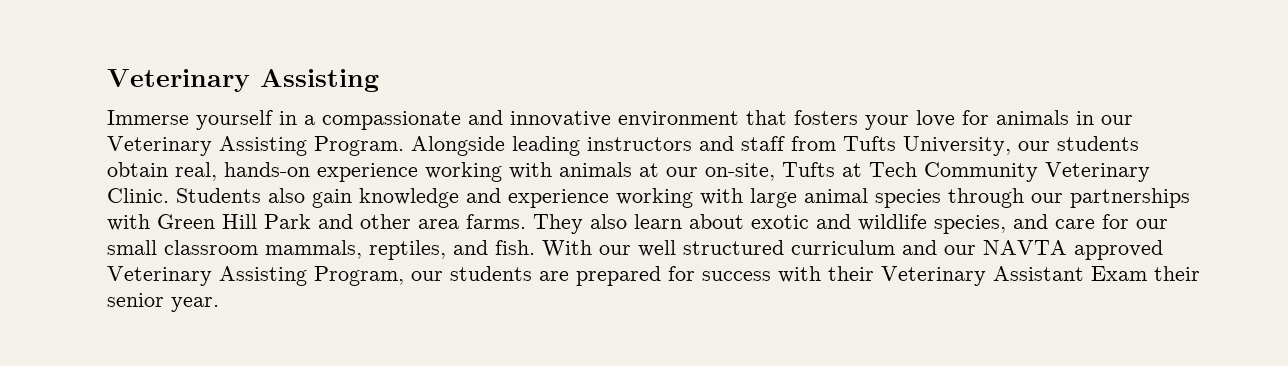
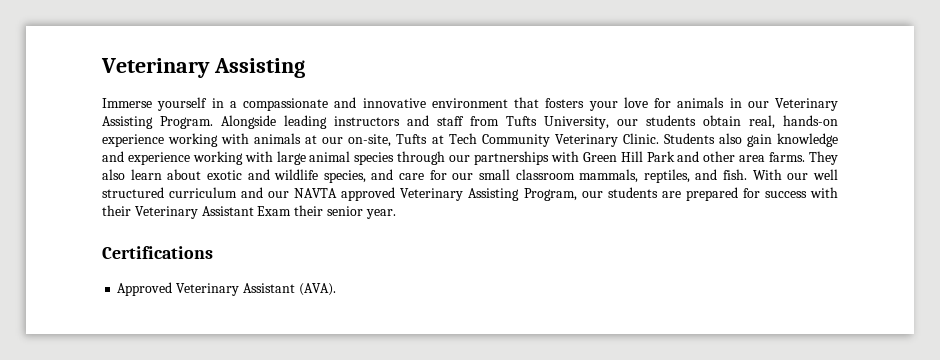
+ Certifications
+ Approved Veterinary Assistant (AVA).

